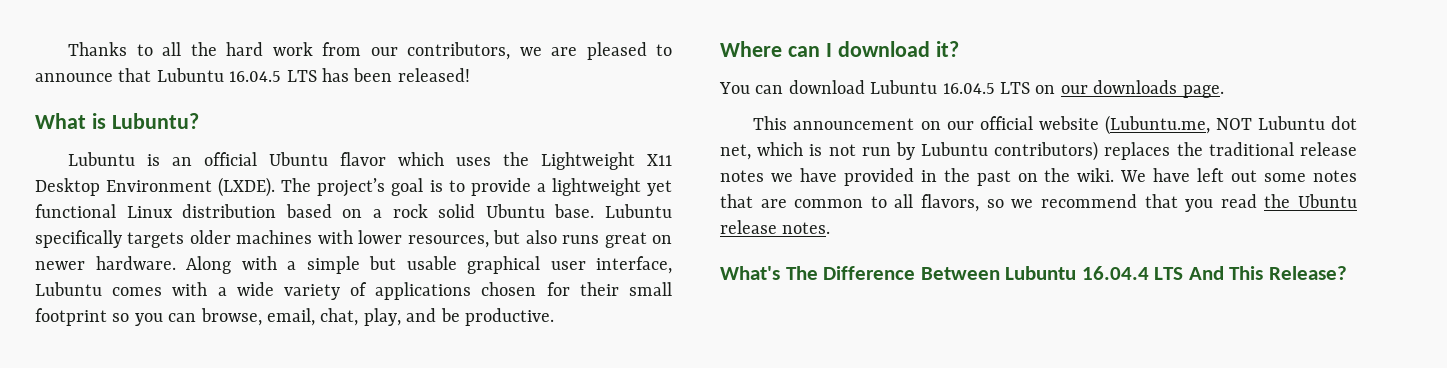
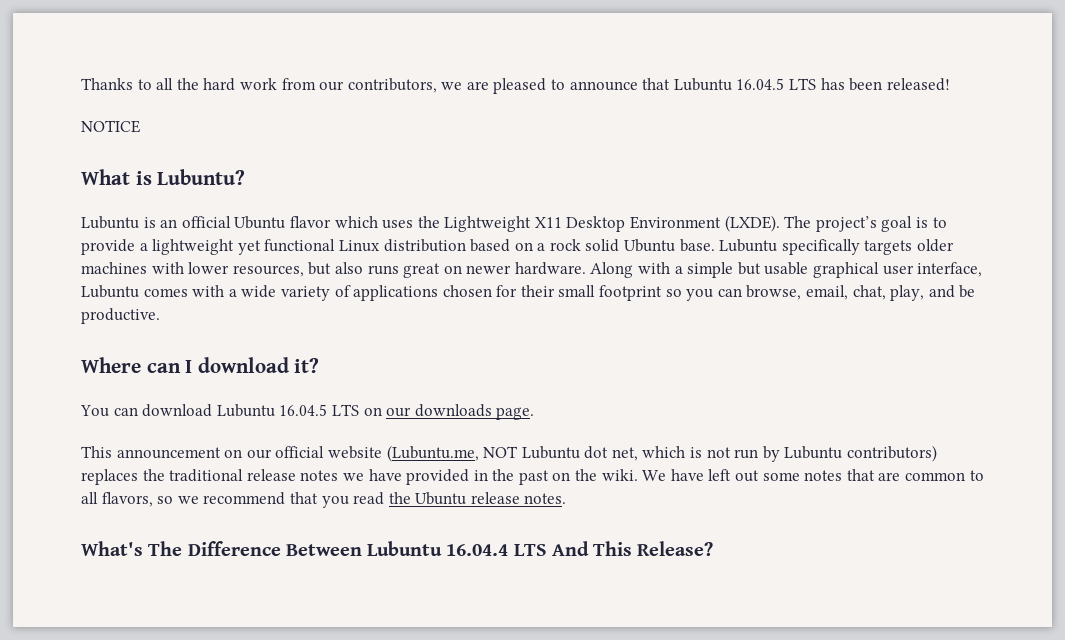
+ NOTICE

